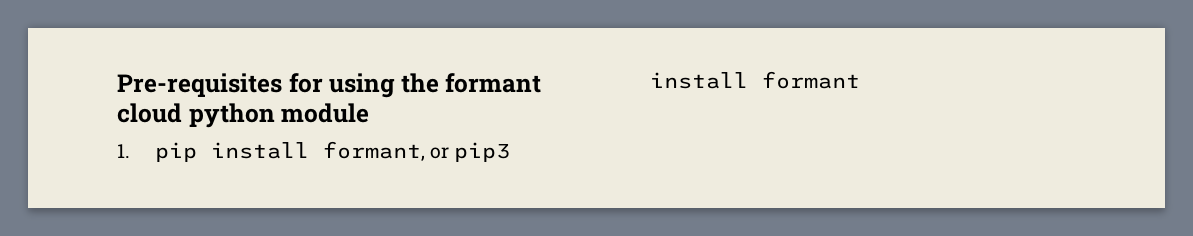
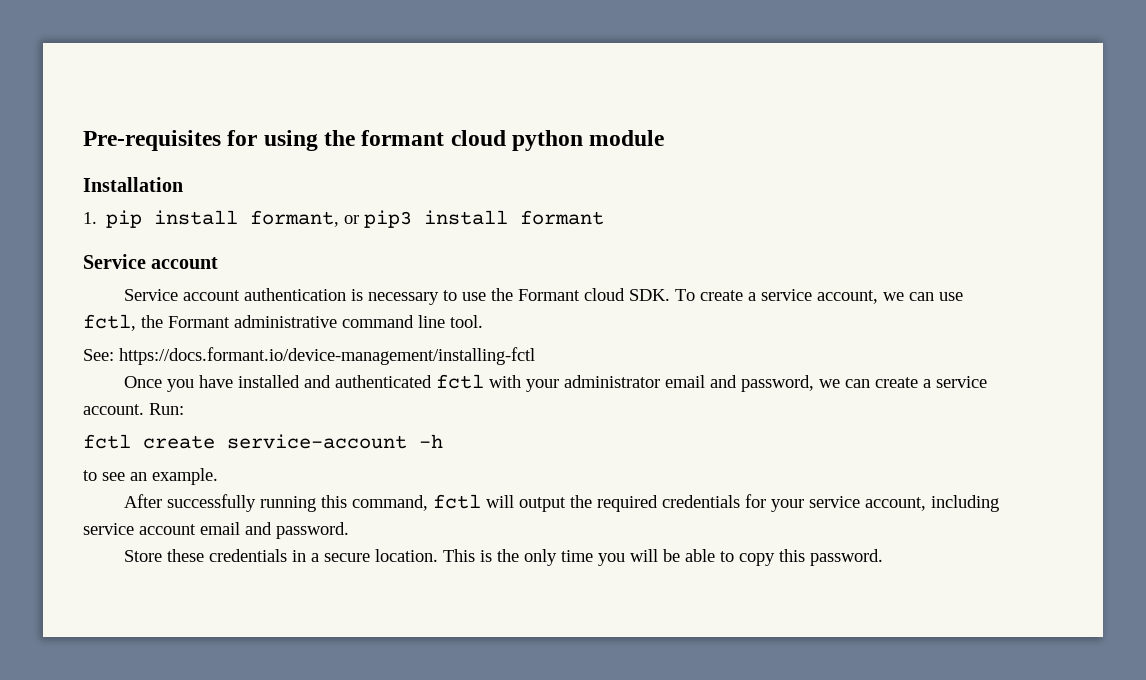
+ Installation
  1. pip install formant, or pip3 install formant
+ Service account
+ Service account authentication is necessary to use the Formant cloud SDK. To create a service account, we can use fctl, the Formant administrative command line tool.
+ See: https://docs.formant.io/device-management/installing-fctl
+ Once you have installed and authenticated fctl with your administrator email and password, we can create a service account. Run:
+ fctl create service-account -h
+ to see an example.
+ After successfully running this command, fctl will output the required credentials for your service account, including service account email and password.
+ Store these credentials in a secure location. This is the only time you will be able to copy this password.

